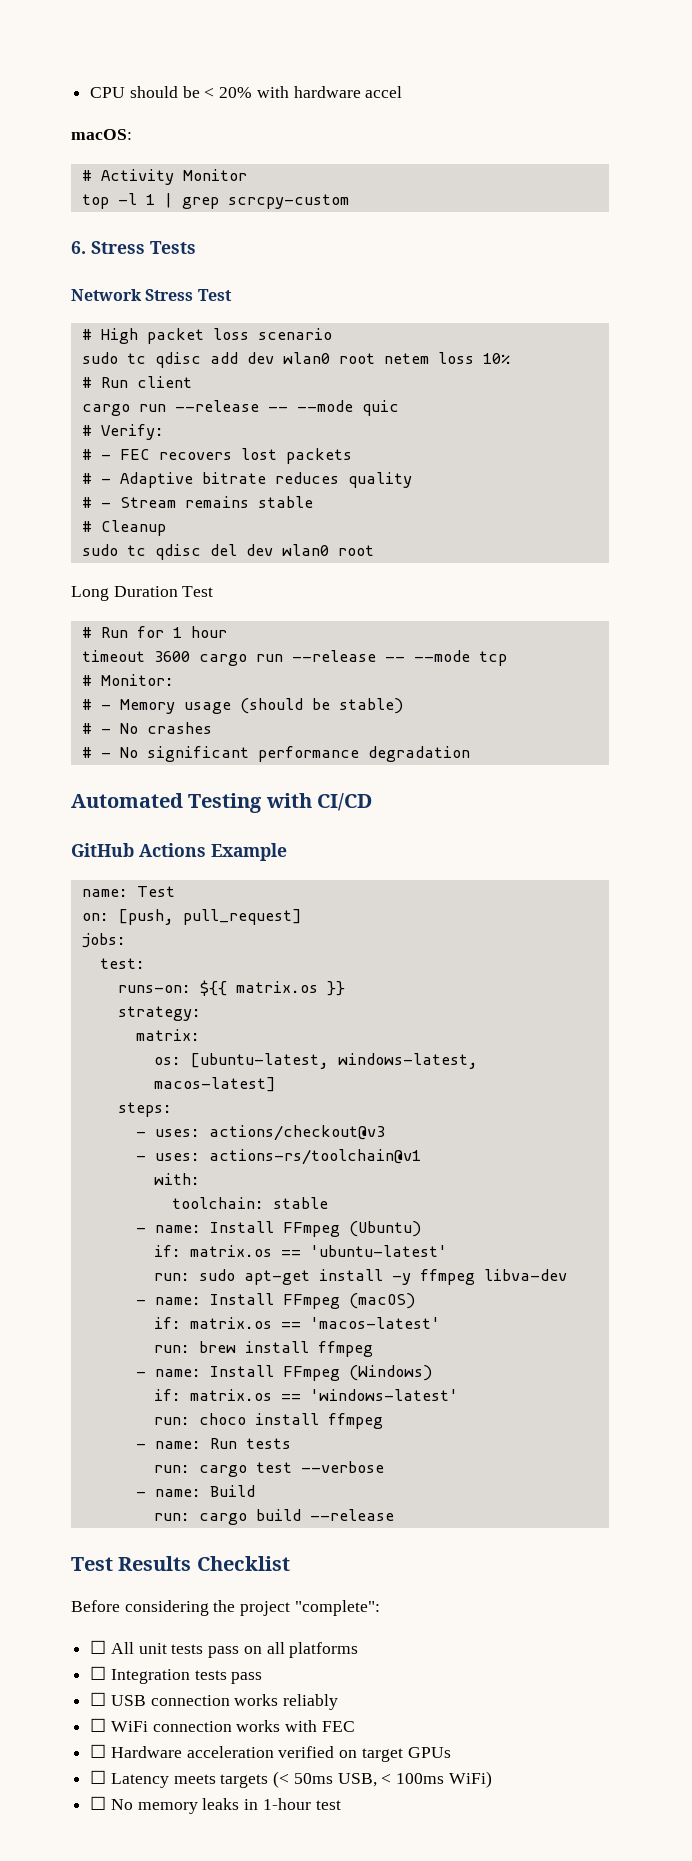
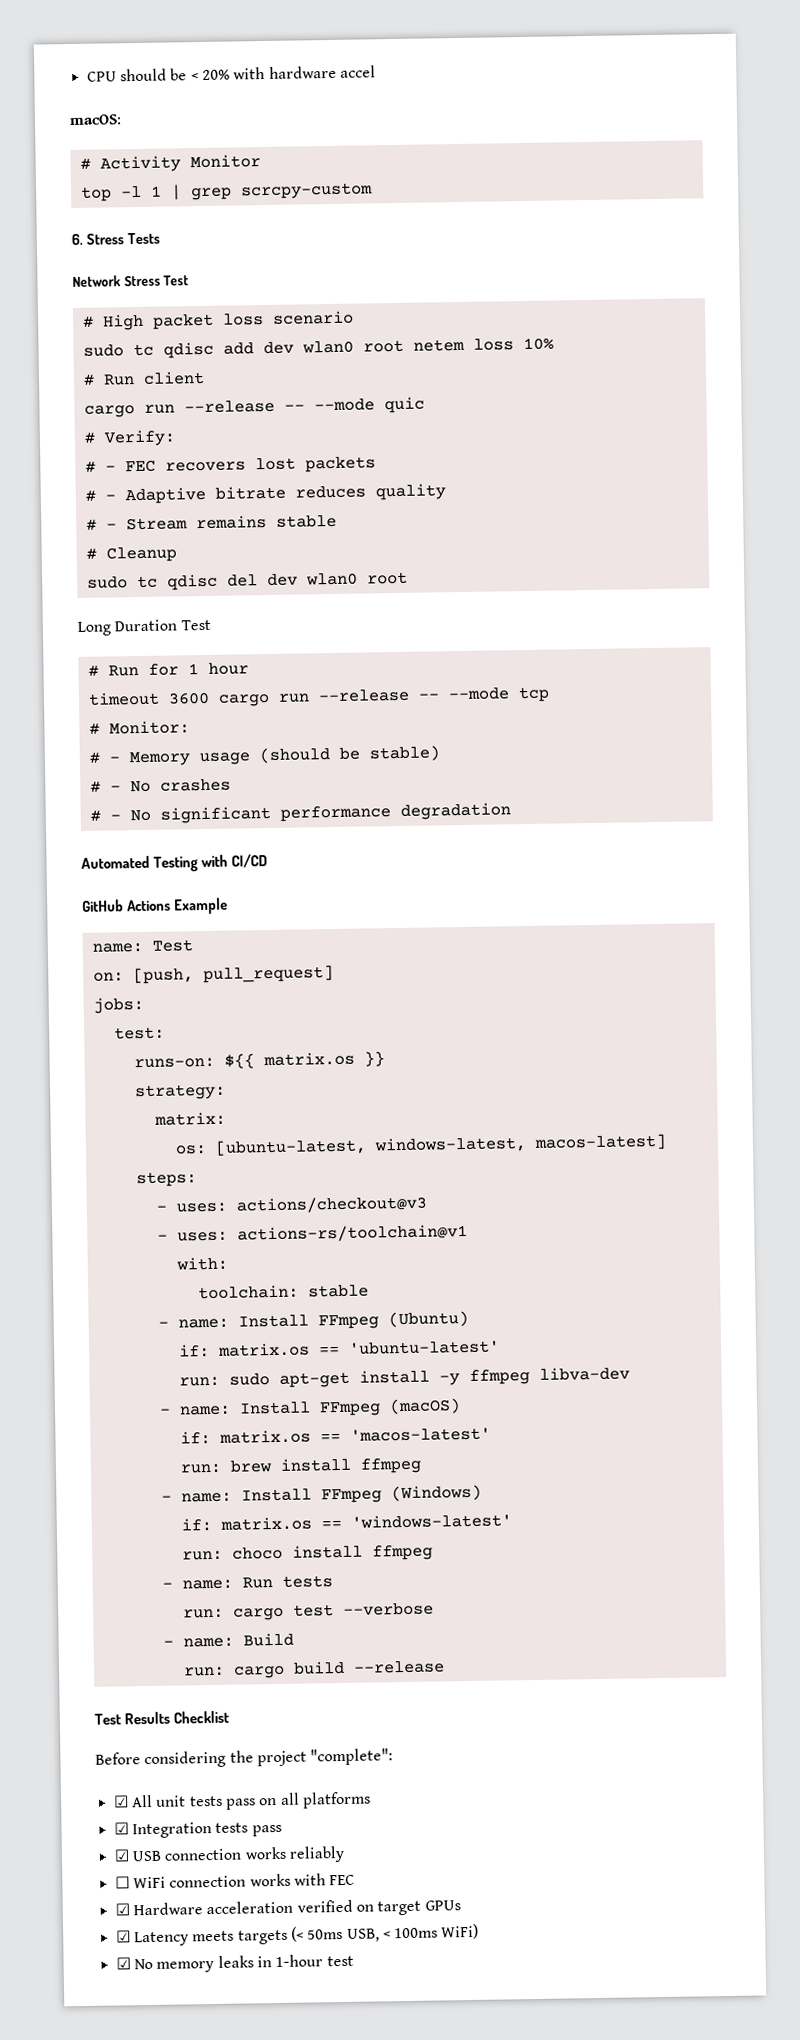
- ☐ All unit tests pass on all platforms
+ ☑ All unit tests pass on all platforms
- ☐ Integration tests pass
+ ☑ Integration tests pass
- ☐ USB connection works reliably
+ ☑ USB connection works reliably
- ☐ Hardware acceleration verified on target GPUs
+ ☑ Hardware acceleration verified on target GPUs
- ☐ Latency meets targets (< 50ms USB, < 100ms WiFi)
+ ☑ Latency meets targets (< 50ms USB, < 100ms WiFi)
- ☐ No memory leaks in 1-hour test
+ ☑ No memory leaks in 1-hour test

